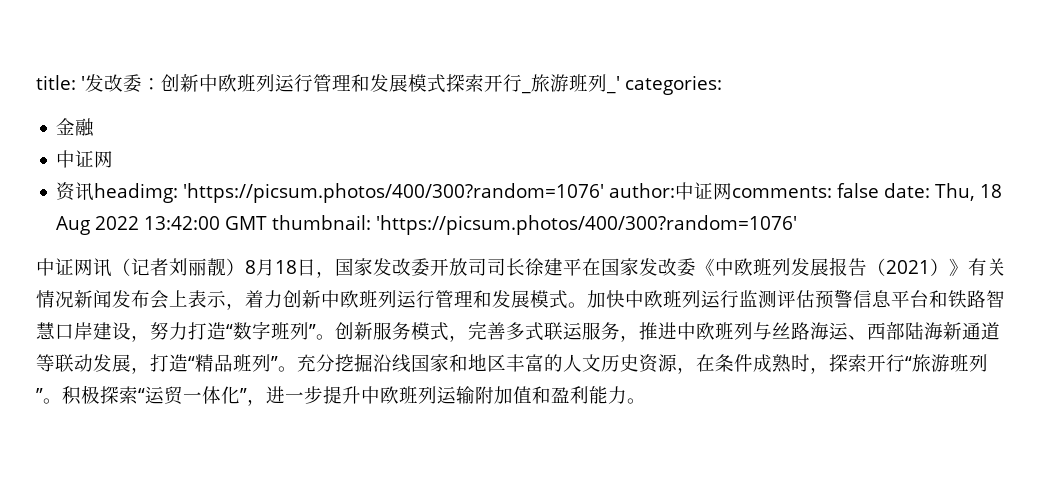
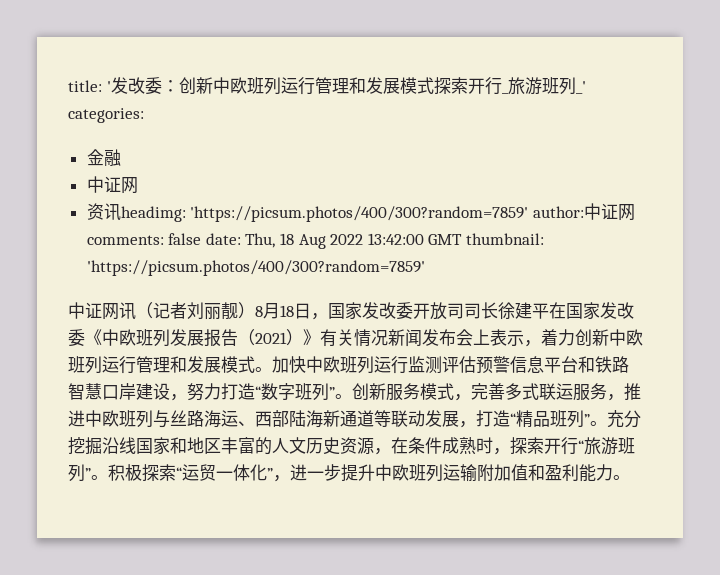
- 资讯headimg: 'https://picsum.photos/400/300?random=1076' author:中证网comments: false date: Thu, 18 Aug 2022 13:42:00 GMT thumbnail: 'https://picsum.photos/400/300?random=1076'
+ 资讯headimg: 'https://picsum.photos/400/300?random=7859' author:中证网comments: false date: Thu, 18 Aug 2022 13:42:00 GMT thumbnail: 'https://picsum.photos/400/300?random=7859'

